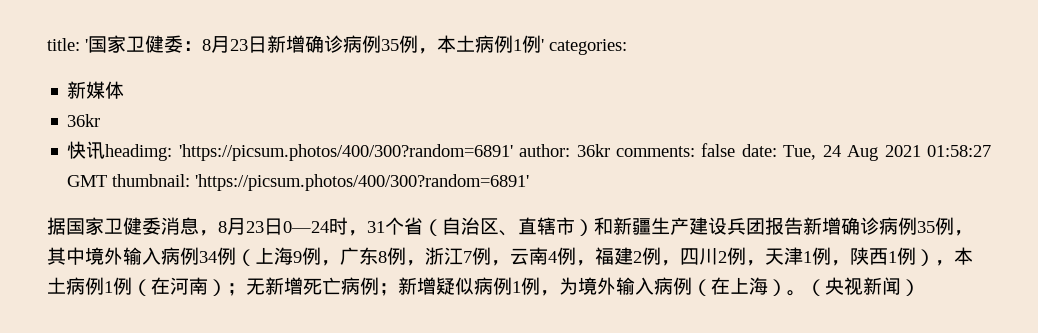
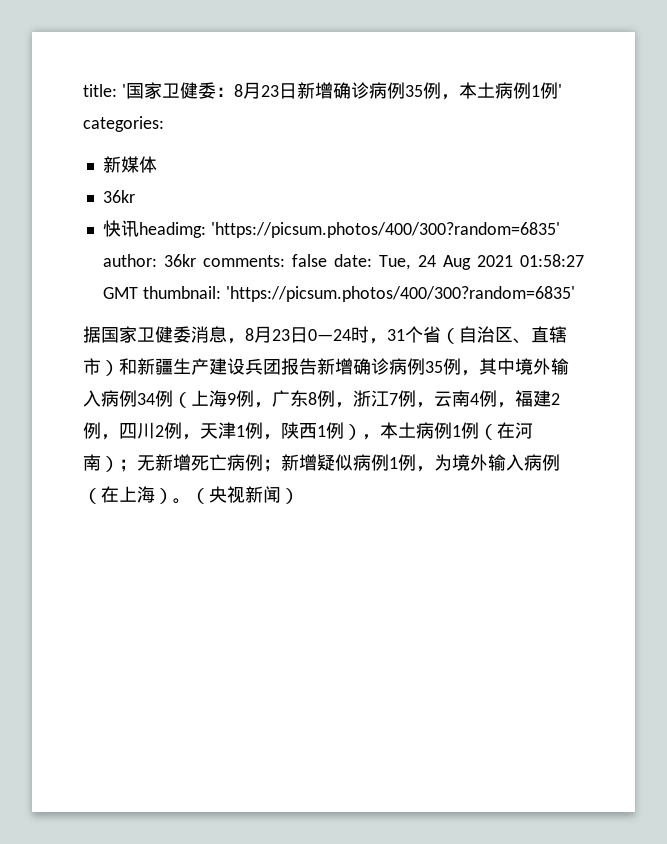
- 快讯headimg: 'https://picsum.photos/400/300?random=6891' author: 36kr comments: false date: Tue, 24 Aug 2021 01:58:27 GMT thumbnail: 'https://picsum.photos/400/300?random=6891'
+ 快讯headimg: 'https://picsum.photos/400/300?random=6835' author: 36kr comments: false date: Tue, 24 Aug 2021 01:58:27 GMT thumbnail: 'https://picsum.photos/400/300?random=6835'

